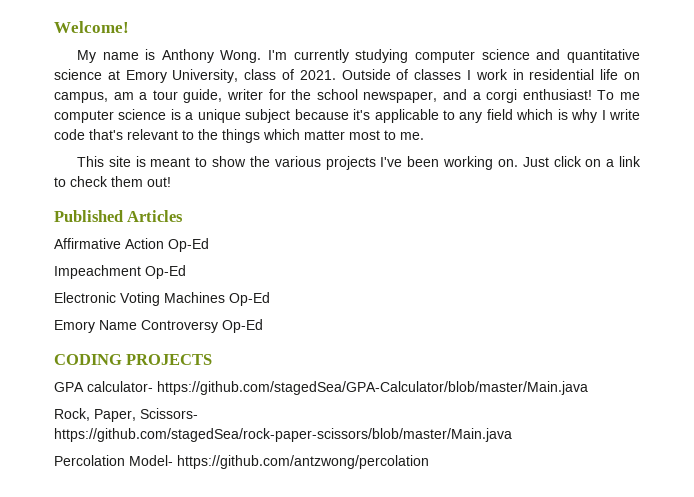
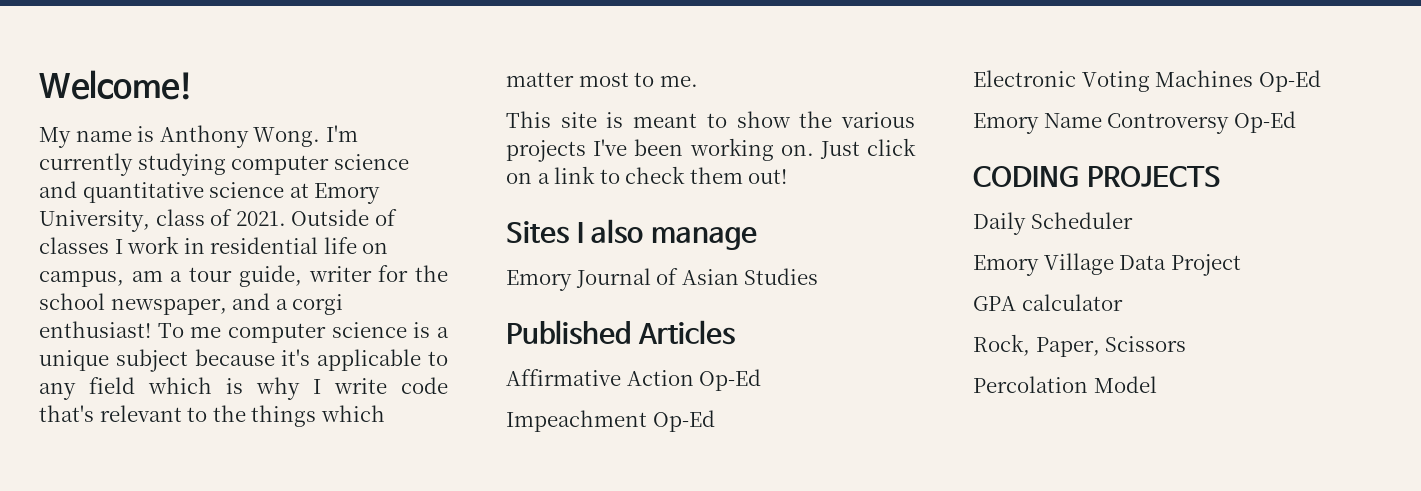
+ Sites I also manage
+ Emory Journal of Asian Studies
+ Daily Scheduler
+ Emory Village Data Project
- GPA calculator- https://github.com/stagedSea/GPA-Calculator/blob/master/Main.java
+ GPA calculator
- Rock, Paper, Scissors- https://github.com/stagedSea/rock-paper-scissors/blob/master/Main.java
+ Rock, Paper, Scissors
- Percolation Model- https://github.com/antzwong/percolation
+ Percolation Model

